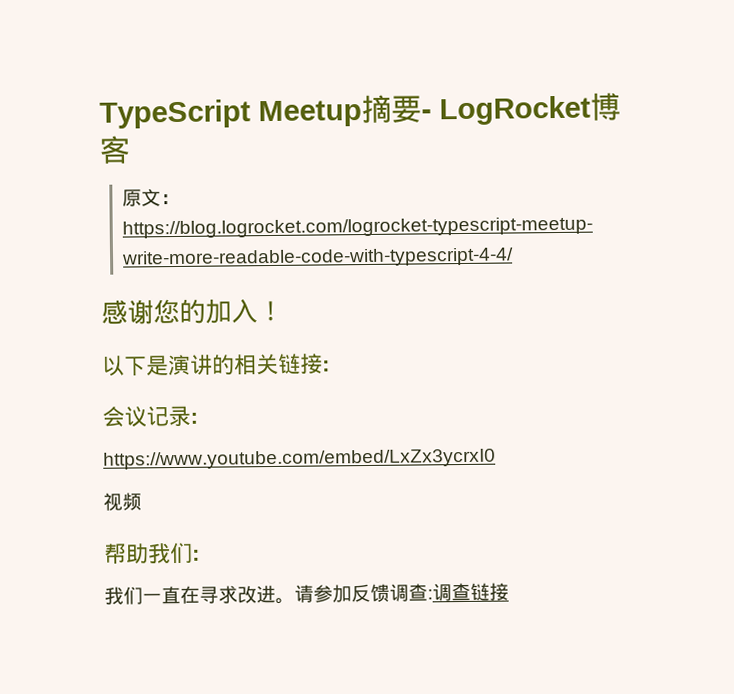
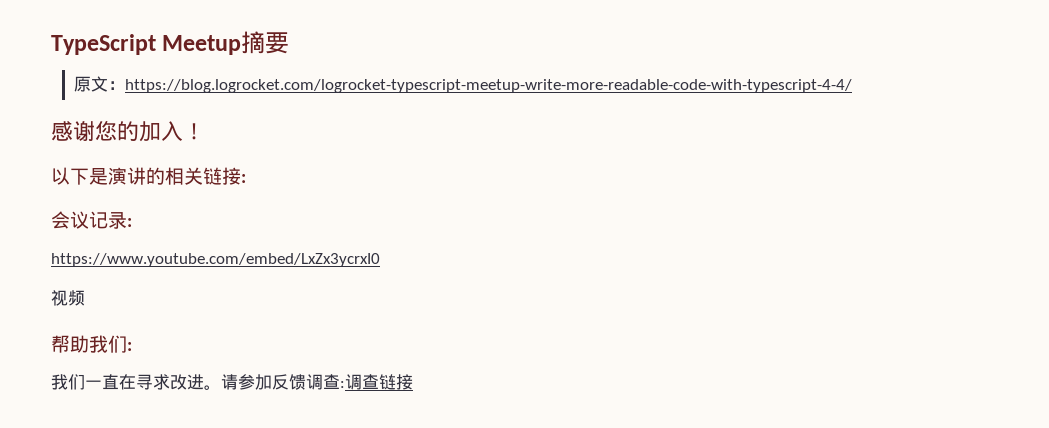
- TypeScript Meetup摘要- LogRocket博客
+ TypeScript Meetup摘要

